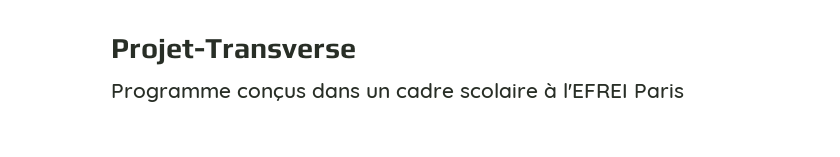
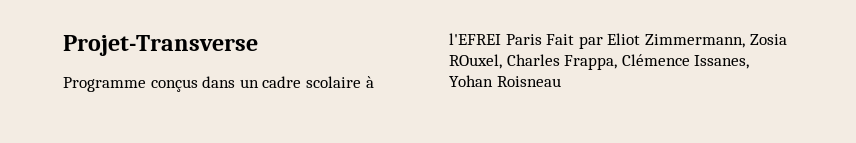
- Programme conçus dans un cadre scolaire à l'EFREI Paris
+ Programme conçus dans un cadre scolaire à l'EFREI Paris Fait par Eliot Zimmermann, Zosia ROuxel, Charles Frappa, Clémence Issanes, Yohan Roisneau

